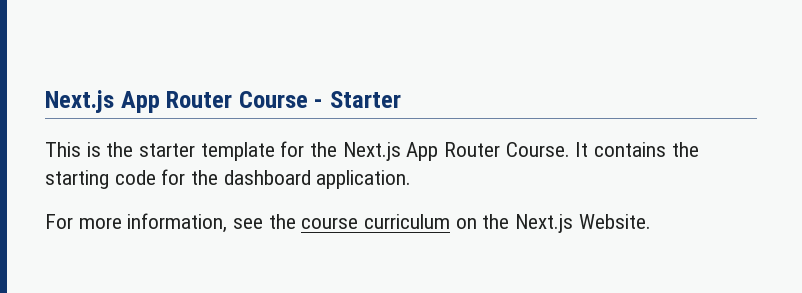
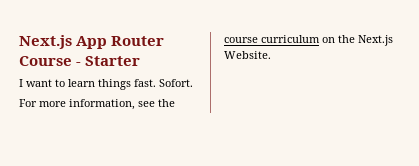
- This is the starter template for the Next.js App Router Course. It contains the starting code for the dashboard application.
+ I want to learn things fast. Sofort.

